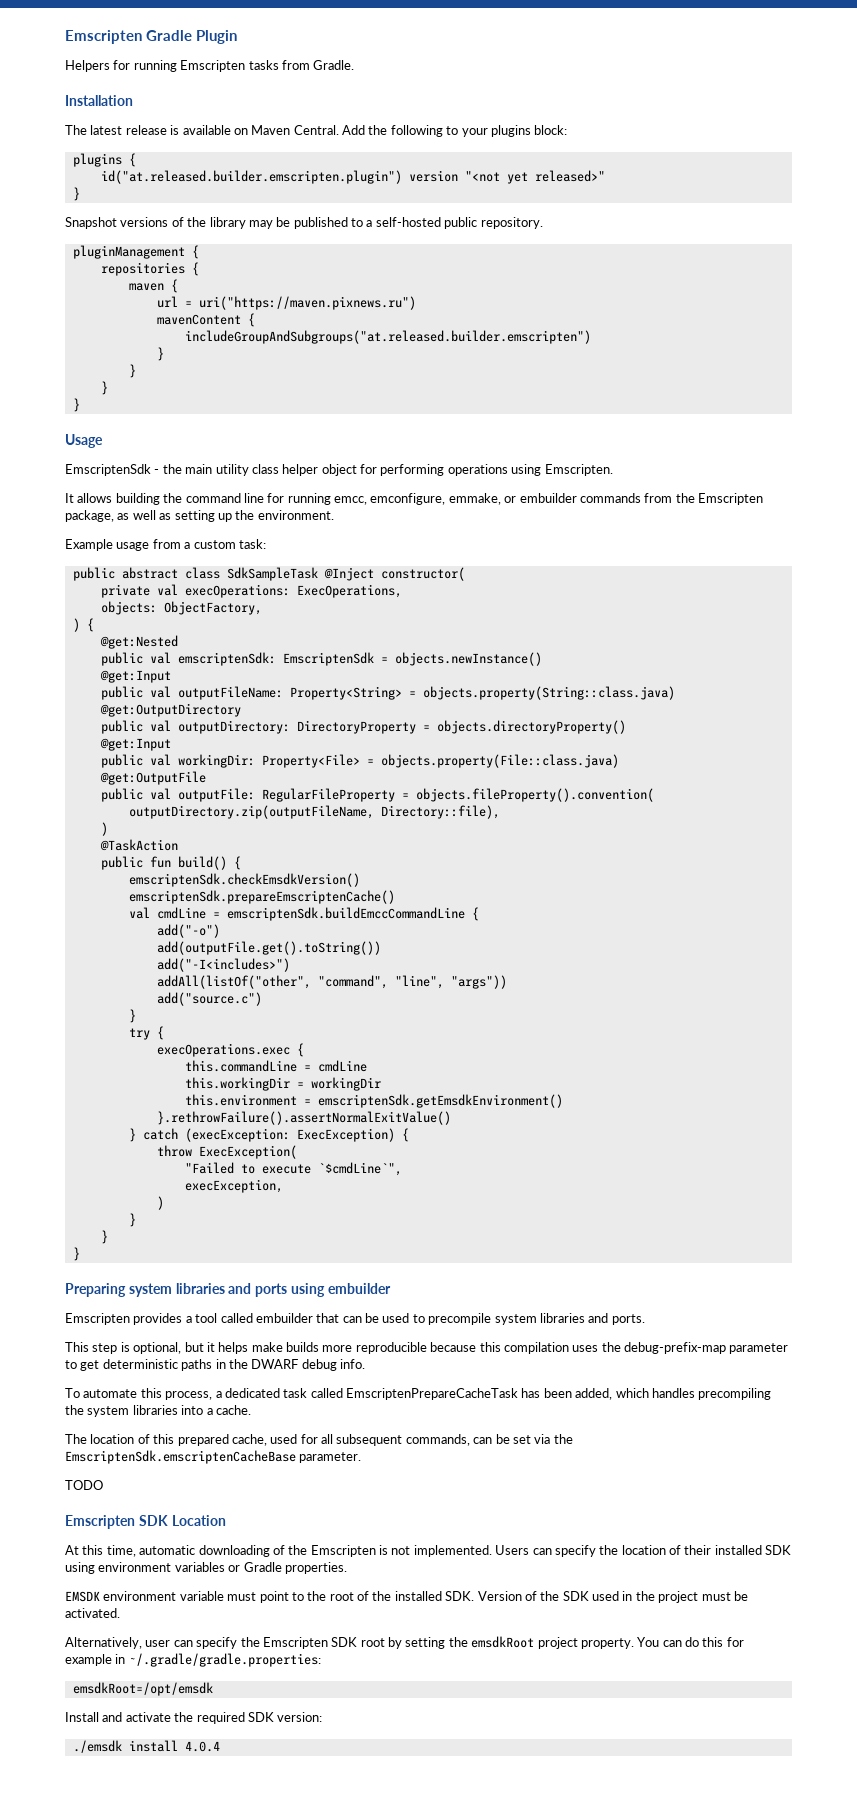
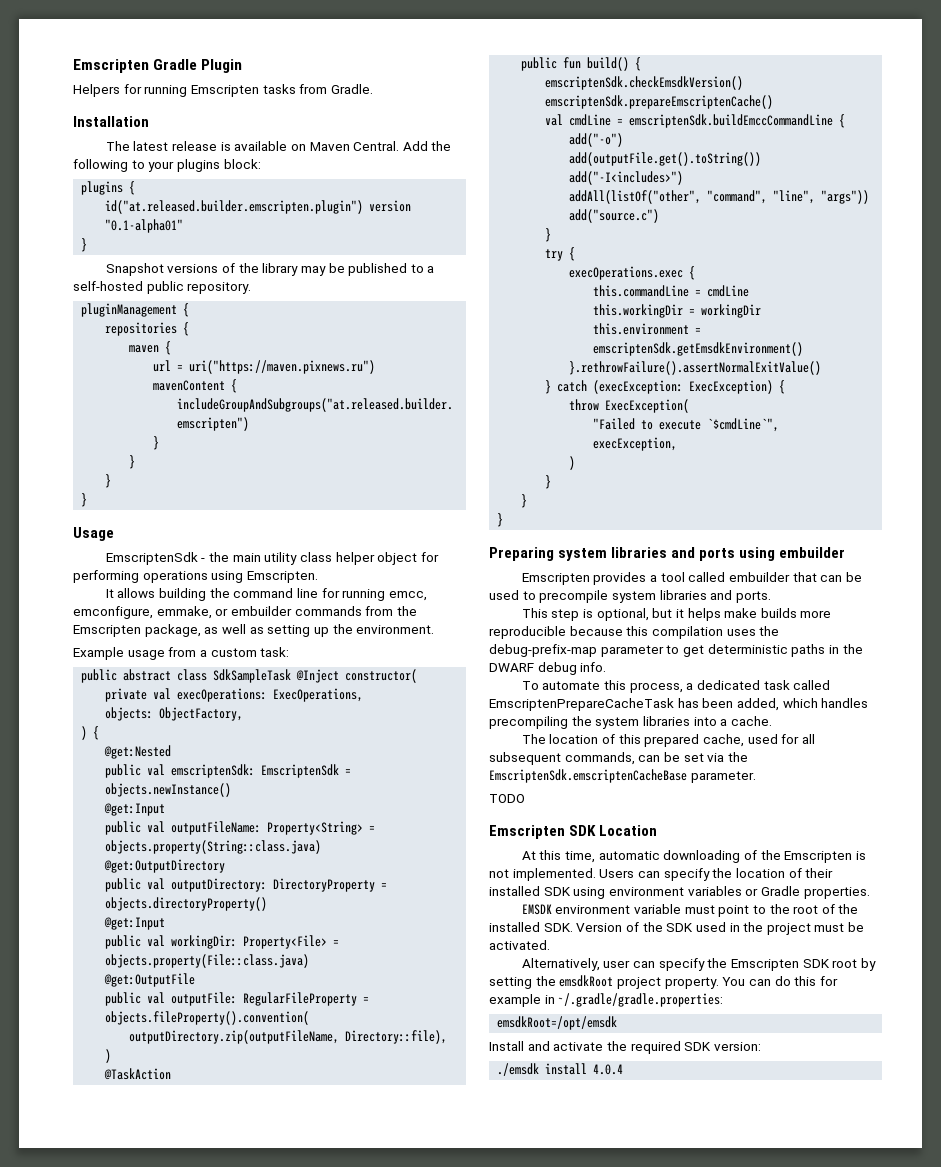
- id("at.released.builder.emscripten.plugin") version "<not yet released>"
+ id("at.released.builder.emscripten.plugin") version "0.1-alpha01"

